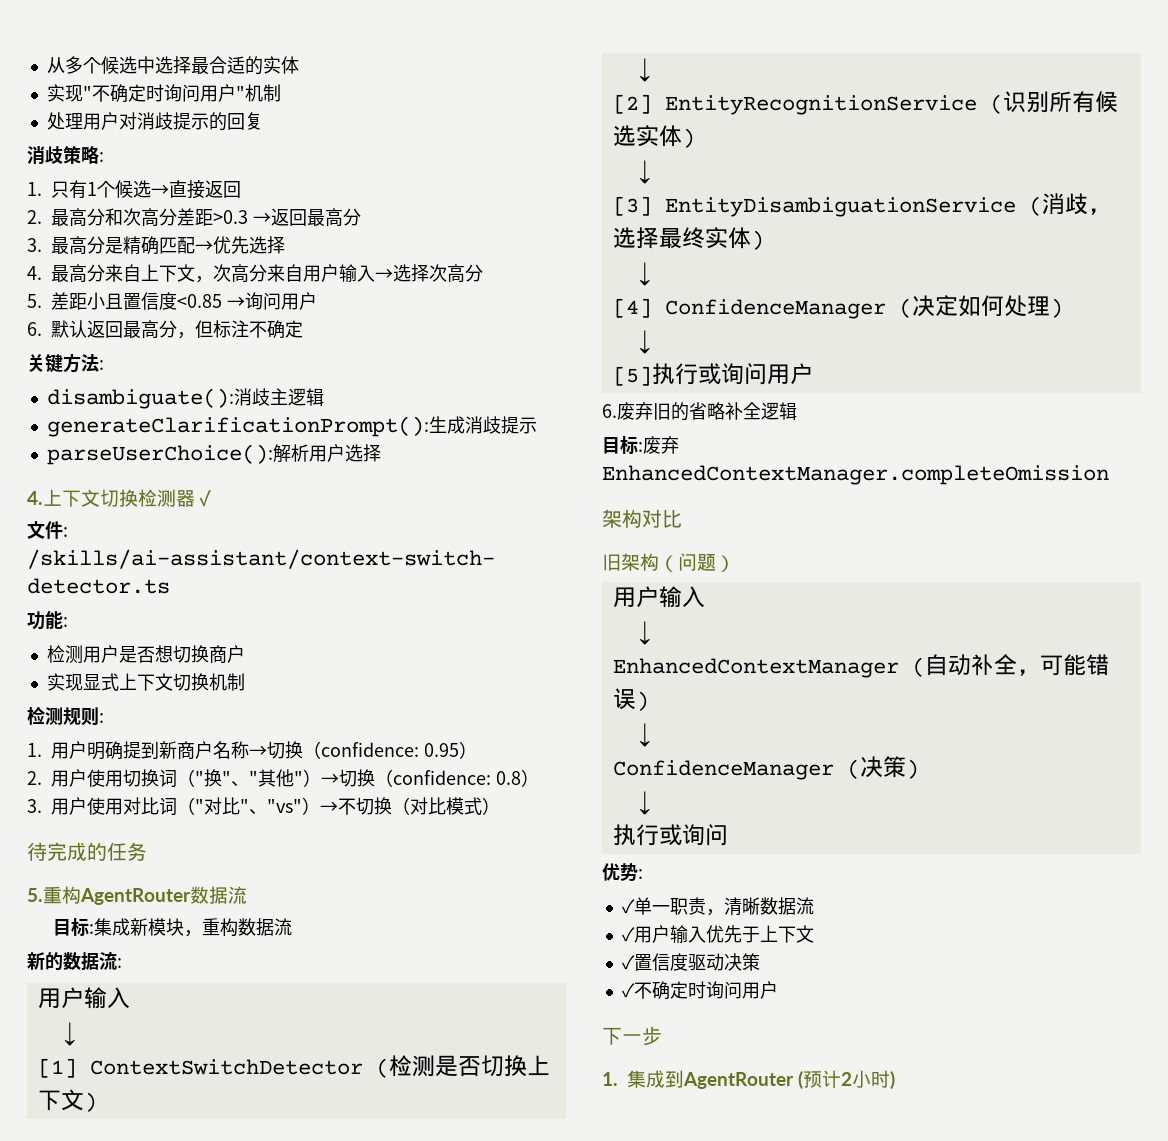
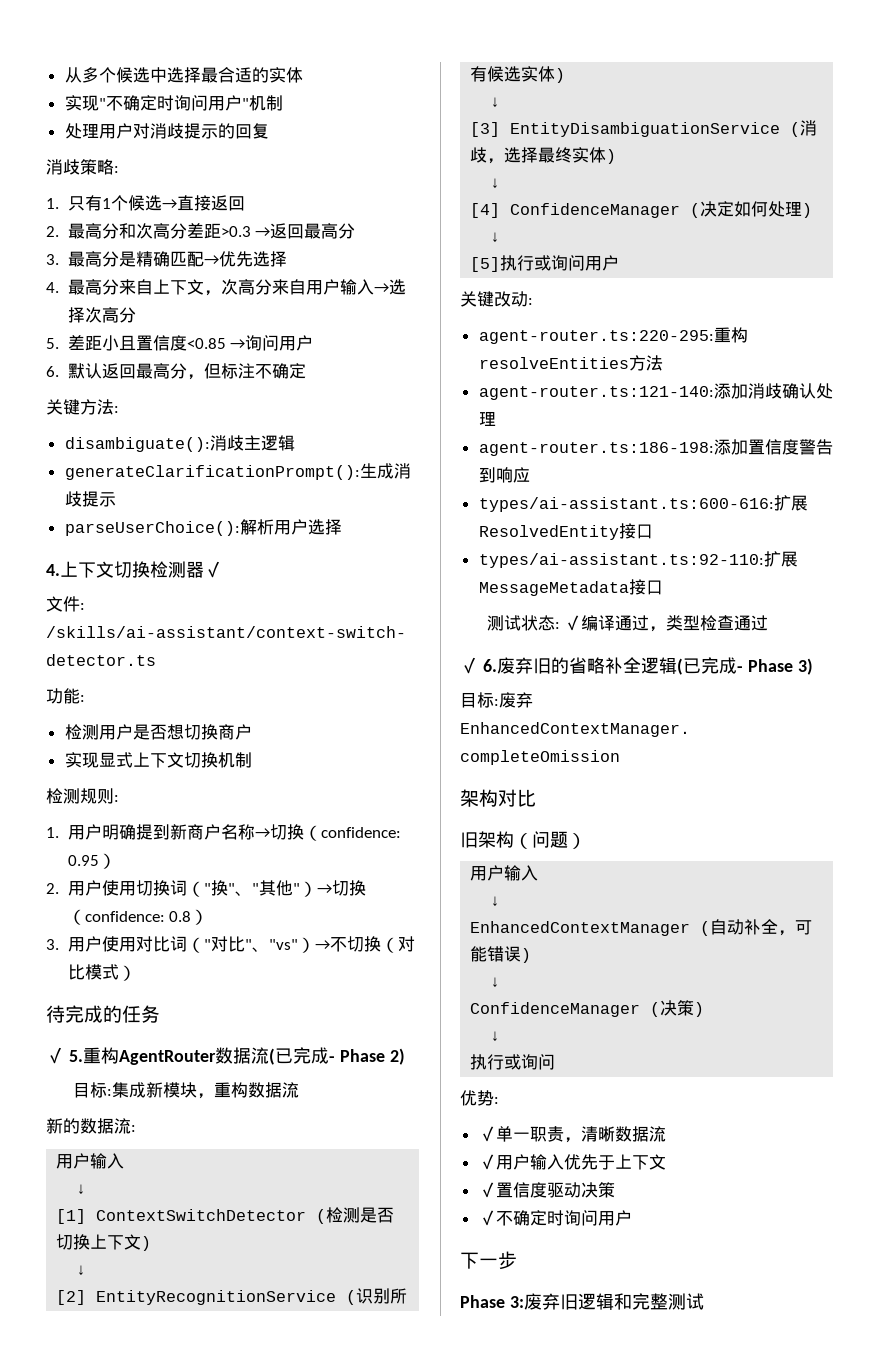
- 5.重构AgentRouter数据流
+ ✓ 5.重构AgentRouter数据流(已完成- Phase 2)
- 6.废弃旧的省略补全逻辑
+ 关键改动:
+ agent-router.ts:220-295:重构resolveEntities方法
+ agent-router.ts:121-140:添加消歧确认处理
+ agent-router.ts:186-198:添加置信度警告到响应
+ types/ai-assistant.ts:600-616:扩展ResolvedEntity接口
+ types/ai-assistant.ts:92-110:扩展MessageMetadata接口
+ 测试状态: ✓编译通过，类型检查通过
+ ✓ 6.废弃旧的省略补全逻辑(已完成- Phase 3)
- 1.集成到AgentRouter (预计2小时)
+ Phase 3:废弃旧逻辑和完整测试

